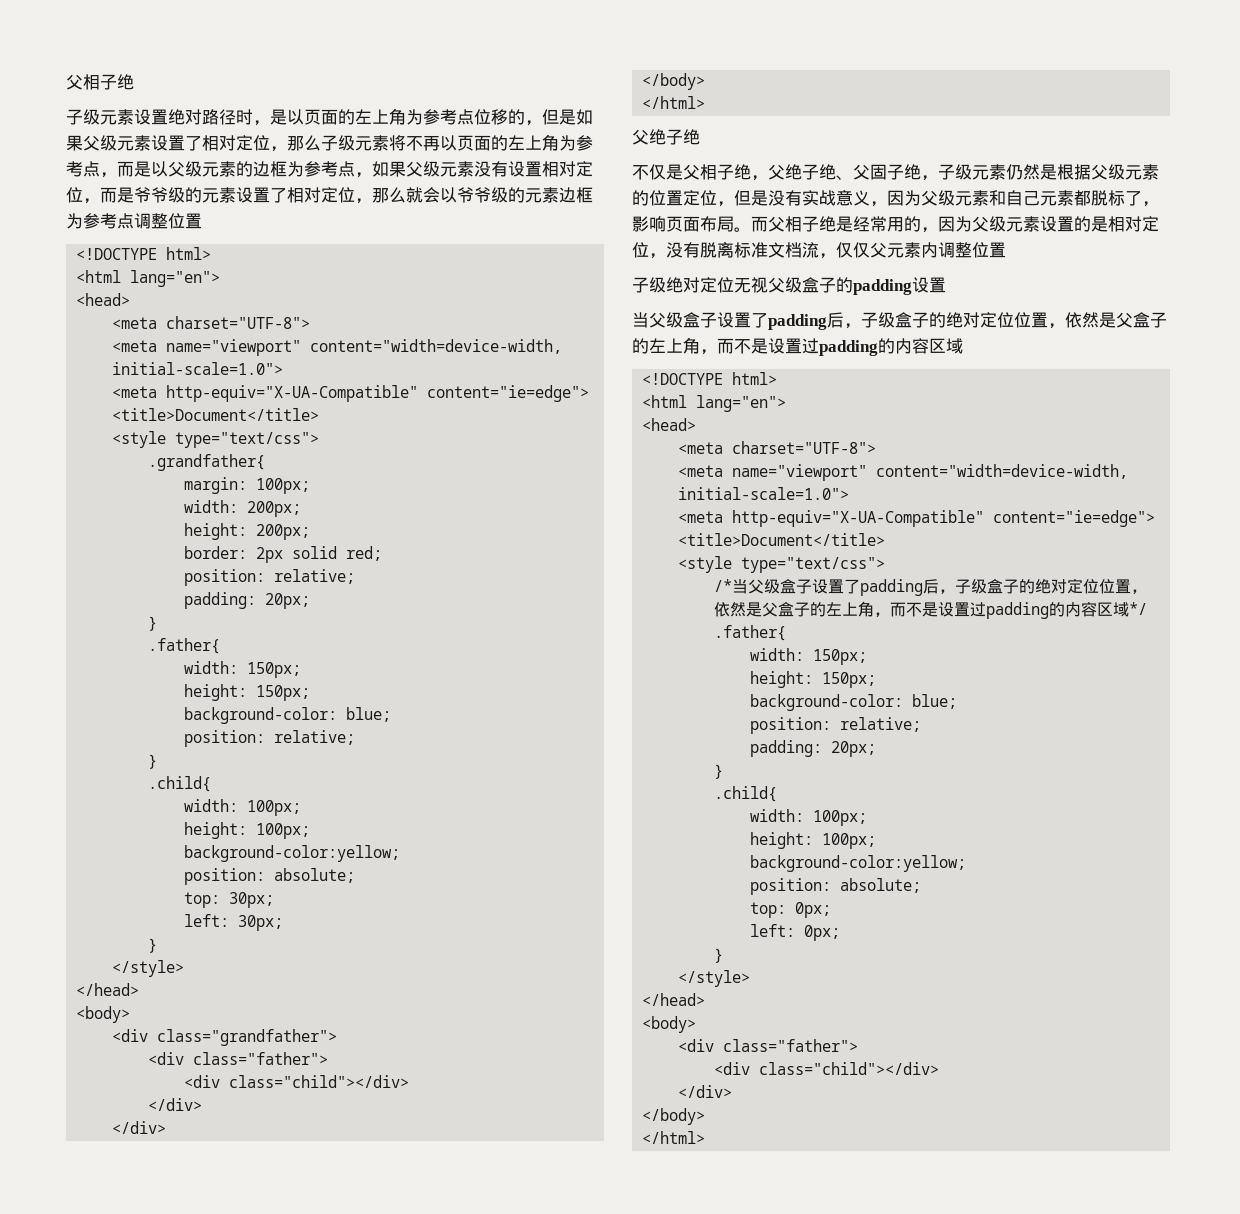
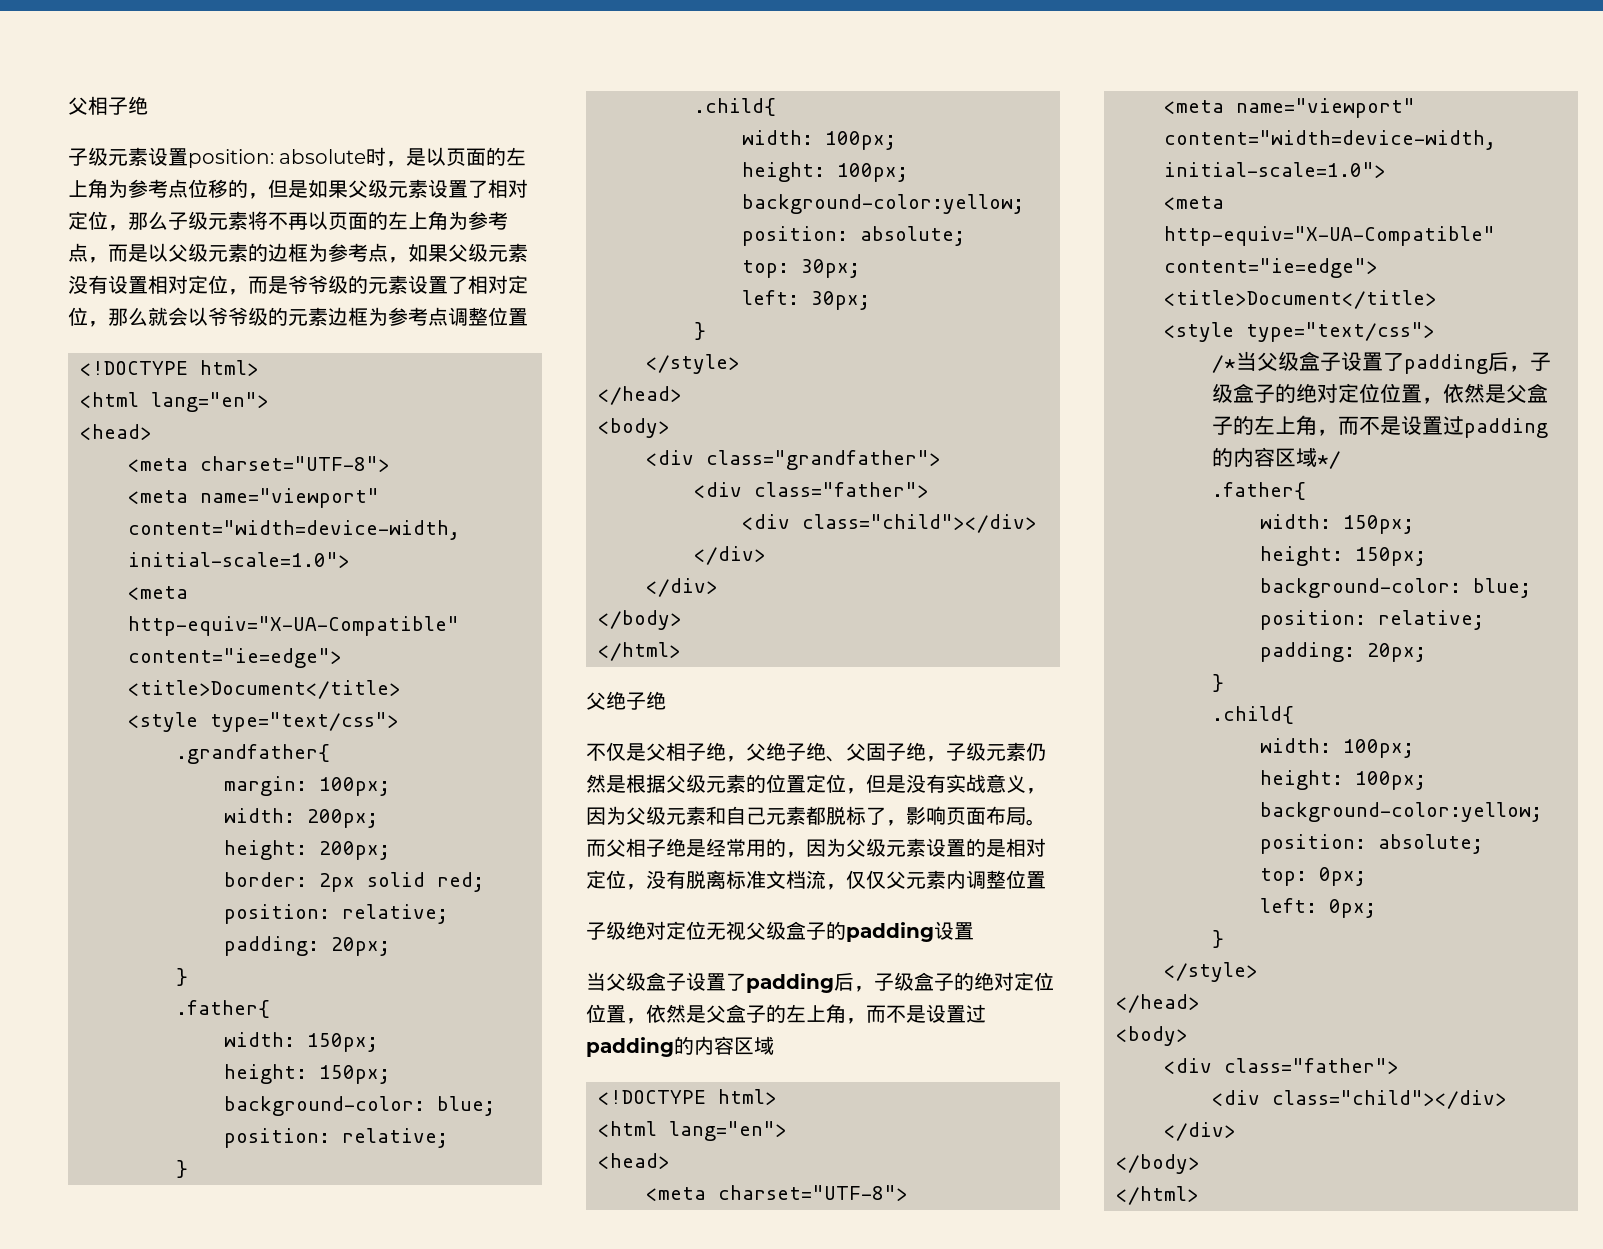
- 子级元素设置绝对路径时，是以页面的左上角为参考点位移的，但是如果父级元素设置了相对定位，那么子级元素将不再以页面的左上角为参考点，而是以父级元素的边框为参考点，如果父级元素没有设置相对定位，而是爷爷级的元素设置了相对定位，那么就会以爷爷级的元素边框为参考点调整位置
+ 子级元素设置position: absolute时，是以页面的左上角为参考点位移的，但是如果父级元素设置了相对定位，那么子级元素将不再以页面的左上角为参考点，而是以父级元素的边框为参考点，如果父级元素没有设置相对定位，而是爷爷级的元素设置了相对定位，那么就会以爷爷级的元素边框为参考点调整位置

